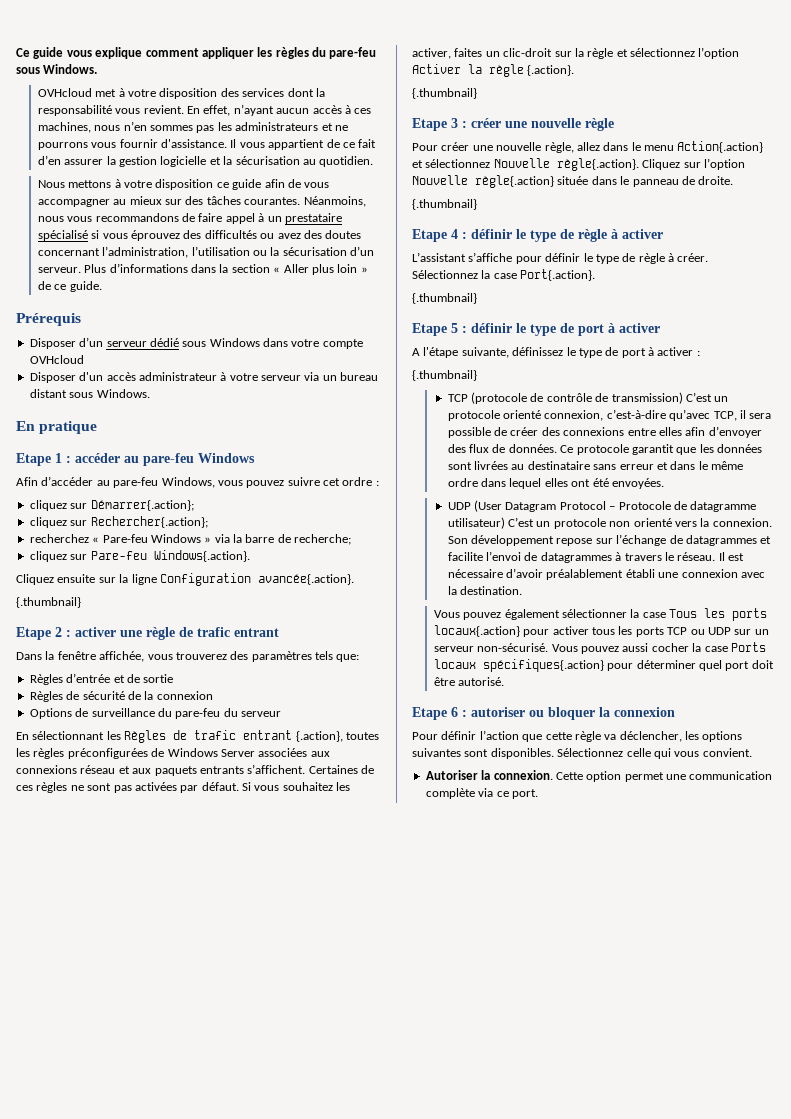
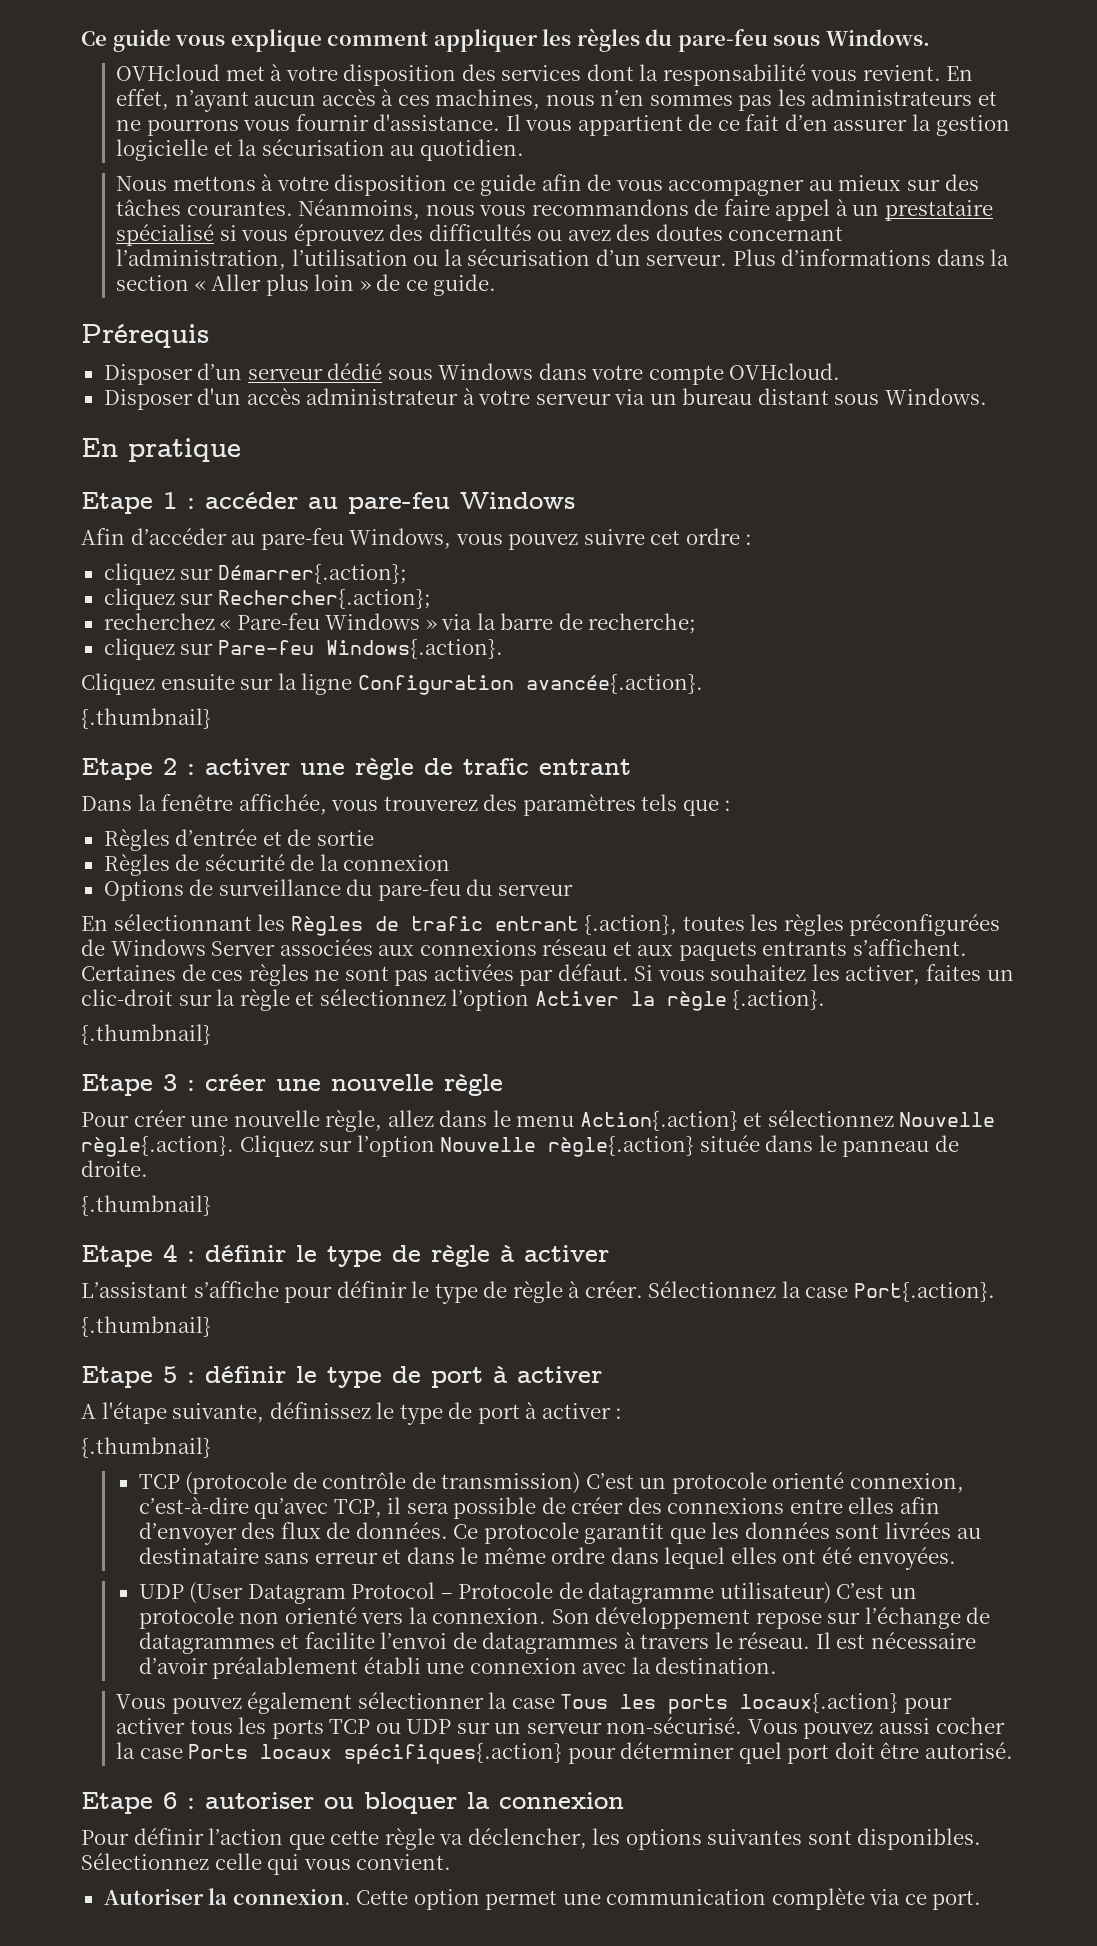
- Disposer d’un serveur dédié sous Windows dans votre compte OVHcloud
+ Disposer d’un serveur dédié sous Windows dans votre compte OVHcloud.
- Dans la fenêtre affichée, vous trouverez des paramètres tels que:
+ Dans la fenêtre affichée, vous trouverez des paramètres tels que :

